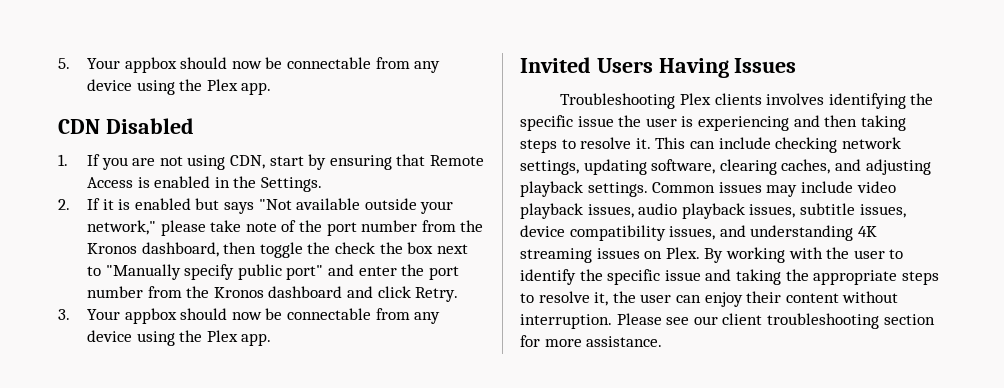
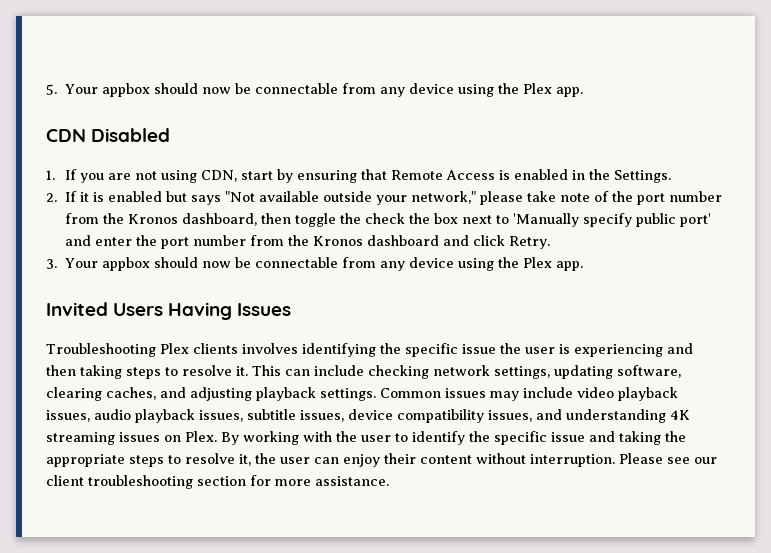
- 2. If it is enabled but says "Not available outside your network," please take note of the port number from the Kronos dashboard, then toggle the check the box next to "Manually specify public port" and enter the port number from the Kronos dashboard and click Retry.
+ 2. If it is enabled but says "Not available outside your network," please take note of the port number from the Kronos dashboard, then toggle the check the box next to 'Manually specify public port' and enter the port number from the Kronos dashboard and click Retry.

